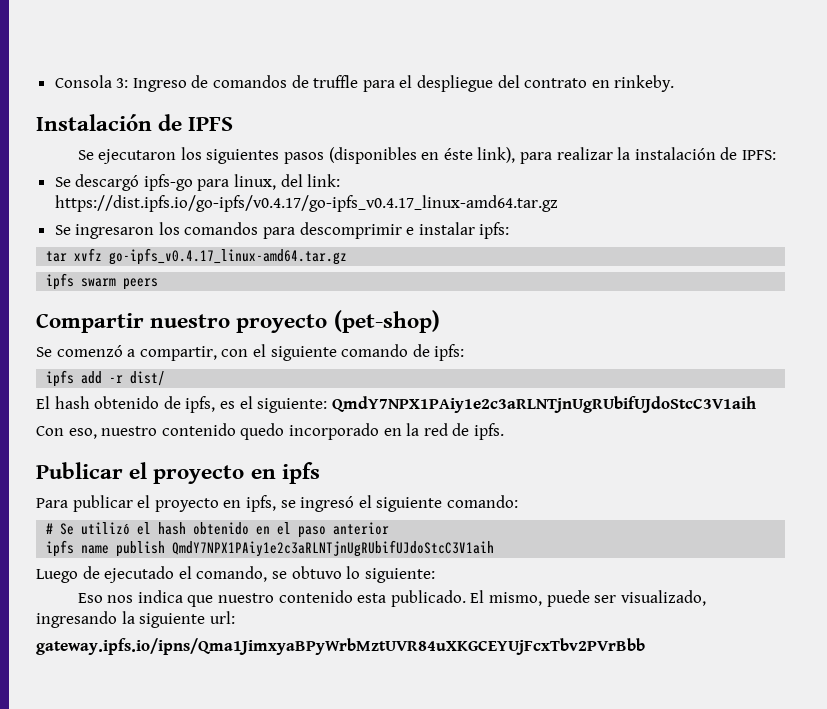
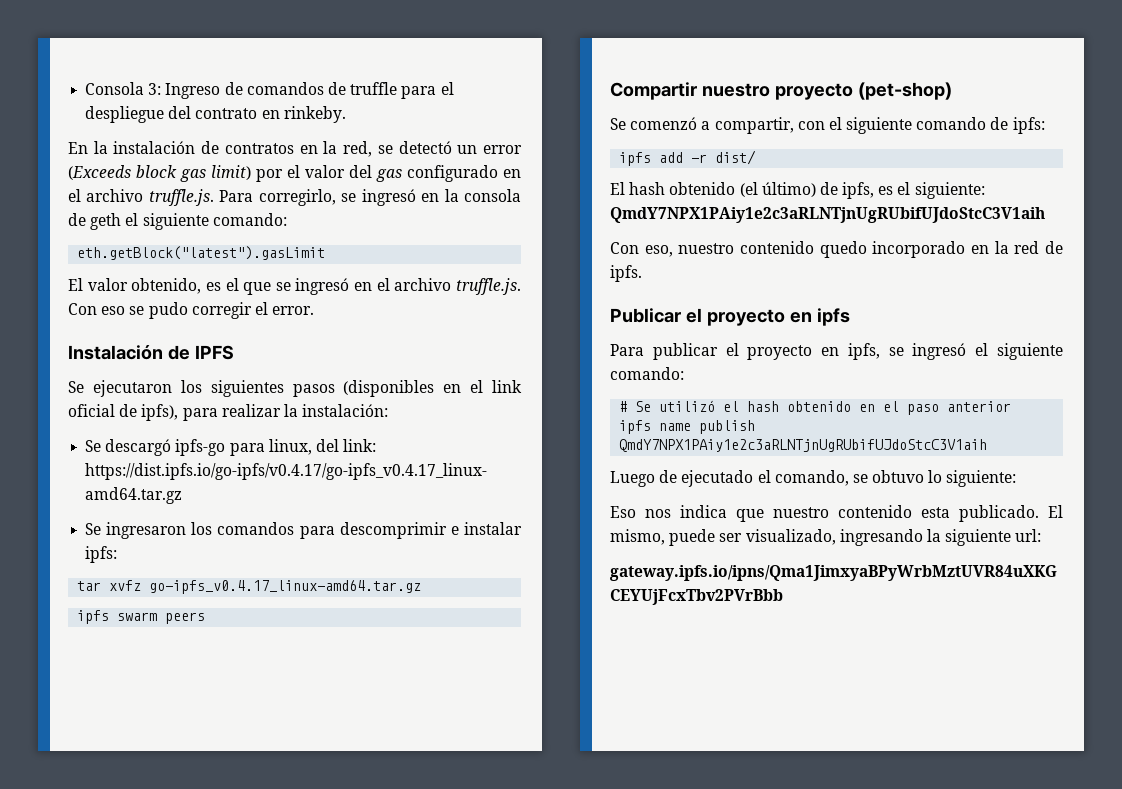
+ En la instalación de contratos en la red, se detectó un error (Exceeds block gas limit) por el valor del gas configurado en el archivo truffle.js. Para corregirlo, se ingresó en la consola de geth el siguiente comando:
+ eth.getBlock("latest").gasLimit
+ El valor obtenido, es el que se ingresó en el archivo truffle.js. Con eso se pudo corregir el error.
- Se ejecutaron los siguientes pasos (disponibles en éste link), para realizar la instalación de IPFS:
+ Se ejecutaron los siguientes pasos (disponibles en el link oficial de ipfs), para realizar la instalación:
- El hash obtenido de ipfs, es el siguiente: QmdY7NPX1PAiy1e2c3aRLNTjnUgRUbifUJdoStcC3V1aih
+ El hash obtenido (el último) de ipfs, es el siguiente: QmdY7NPX1PAiy1e2c3aRLNTjnUgRUbifUJdoStcC3V1aih

